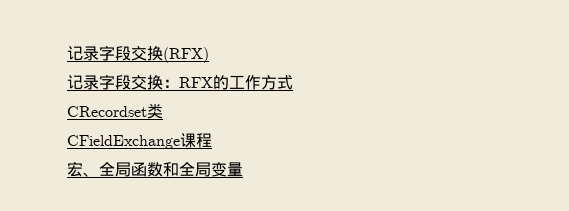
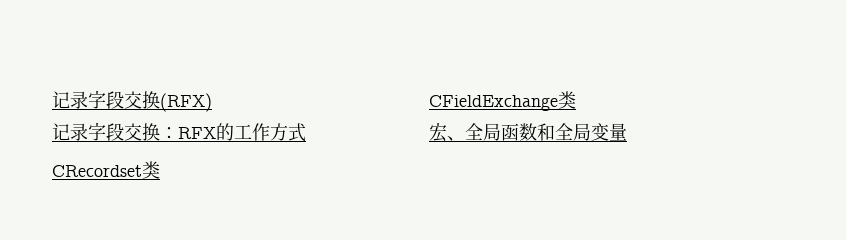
- CFieldExchange课程
+ CFieldExchange类

